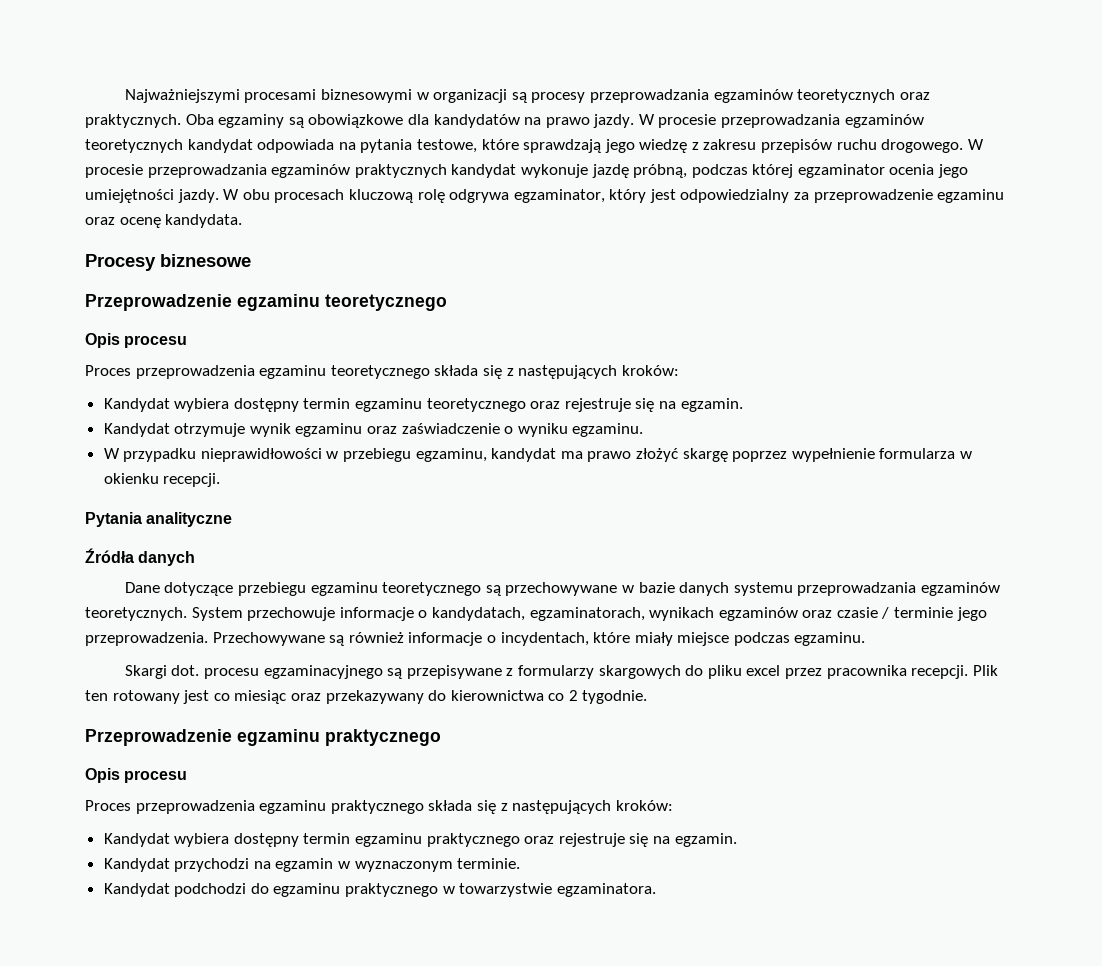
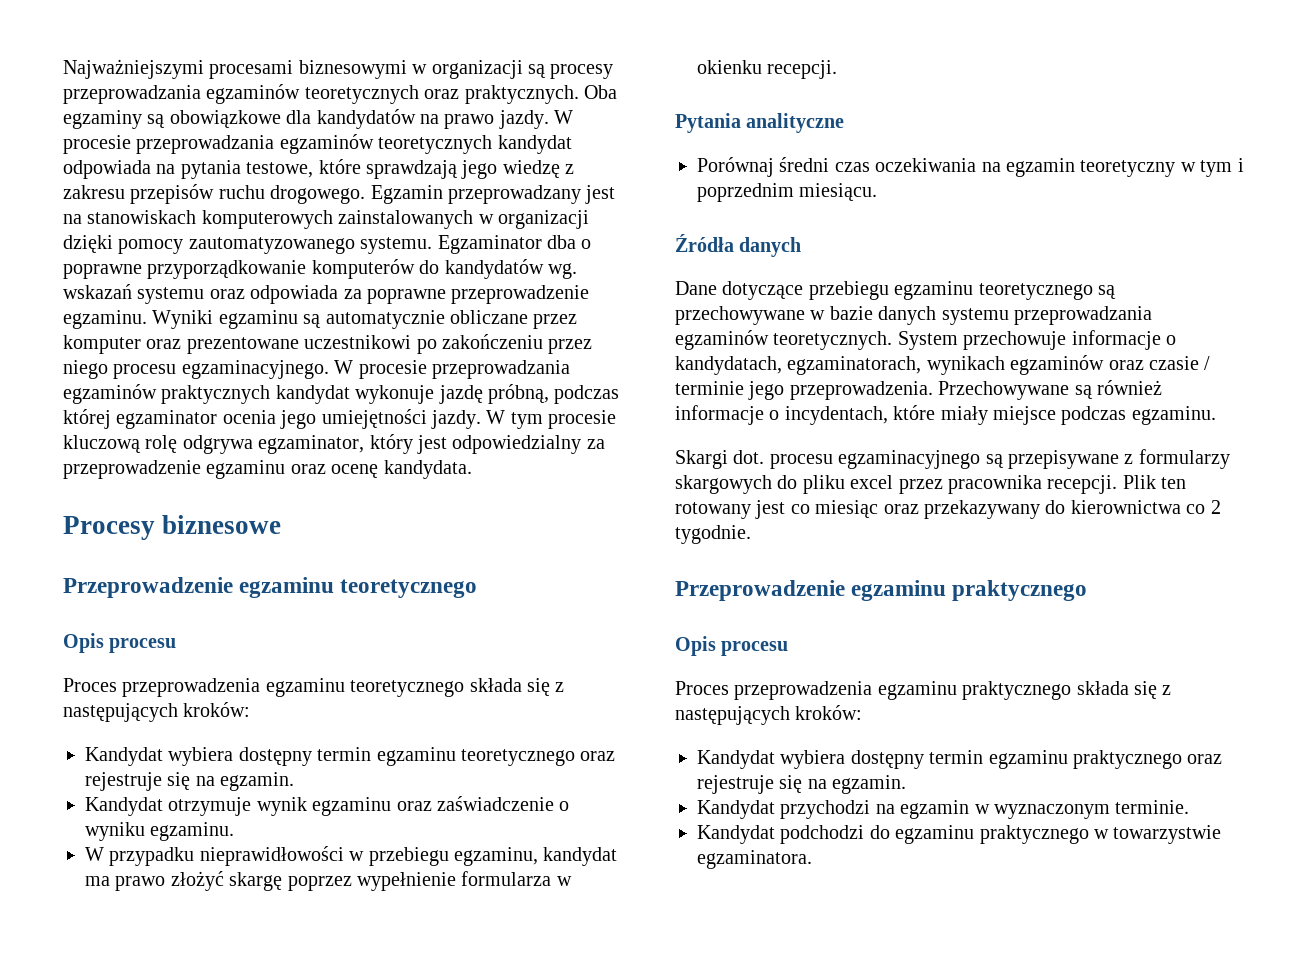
+ Egzamin przeprowadzany jest na stanowiskach komputerowych zainstalowanych w organizacji dzięki pomocy zautomatyzowanego systemu. Egzaminator dba o poprawne przyporządkowanie komputerów do kandydatów wg. wskazań systemu oraz odpowiada za poprawne przeprowadzenie egzaminu. Wyniki egzaminu są automatycznie obliczane przez komputer oraz prezentowane uczestnikowi po zakończeniu przez niego procesu egzaminacyjnego.
- W obu procesach kluczową rolę odgrywa egzaminator, który jest odpowiedzialny za przeprowadzenie egzaminu oraz ocenę kandydata.
+ W tym procesie kluczową rolę odgrywa egzaminator, który jest odpowiedzialny za przeprowadzenie egzaminu oraz ocenę kandydata.
+ Porównaj średni czas oczekiwania na egzamin teoretyczny w tym i poprzednim miesiącu.

